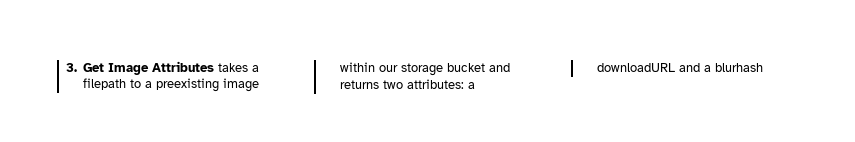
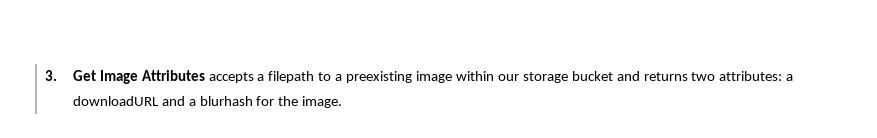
- 3. Get Image Attributes takes a filepath to a preexisting image within our storage bucket and returns two attributes: a downloadURL and a blurhash
+ 3. Get Image Attributes accepts a filepath to a preexisting image within our storage bucket and returns two attributes: a downloadURL and a blurhash for the image.

